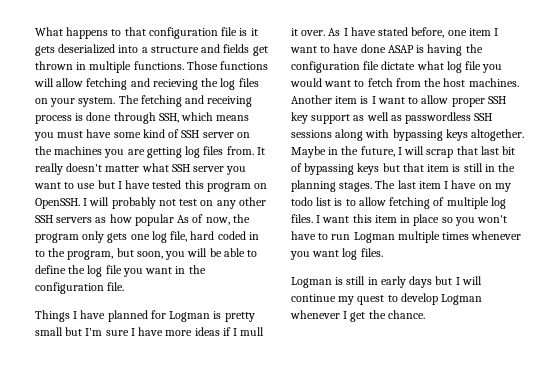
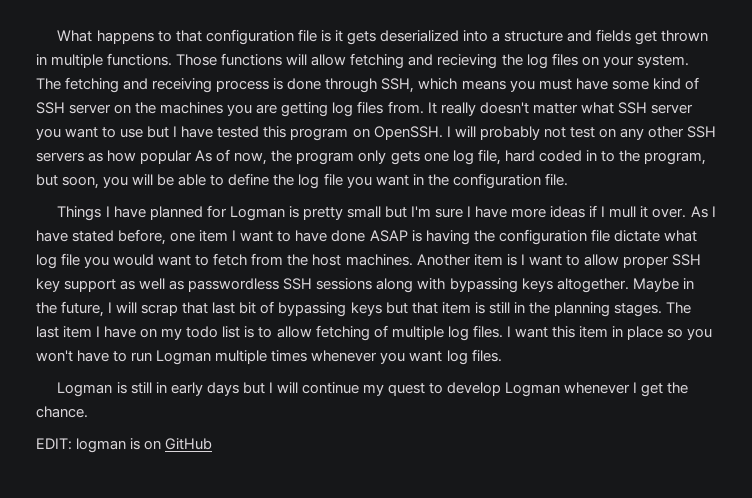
+ EDIT: logman is on GitHub

